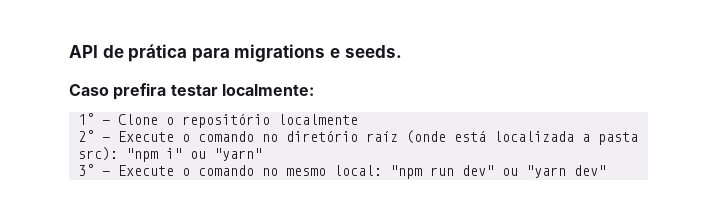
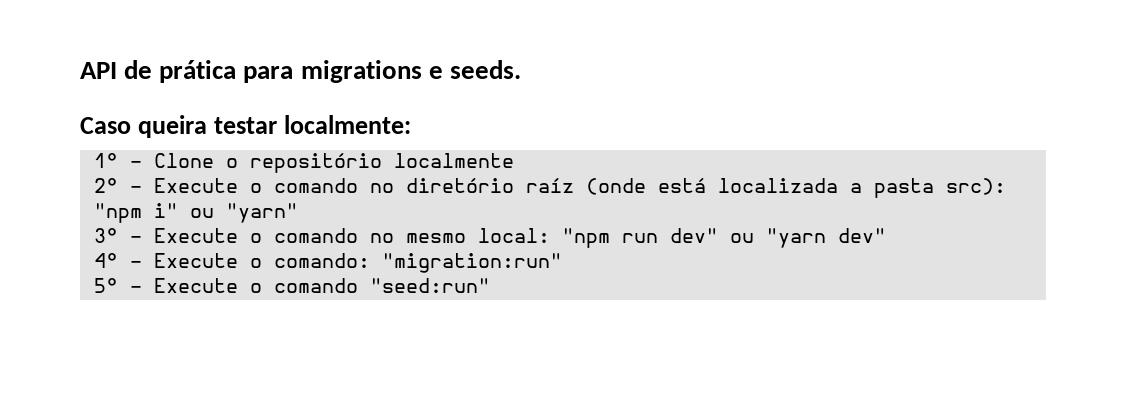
- Caso prefira testar localmente:
+ Caso queira testar localmente:
+ 4° - Execute o comando: "migration:run"
+ 5° - Execute o comando "seed:run"

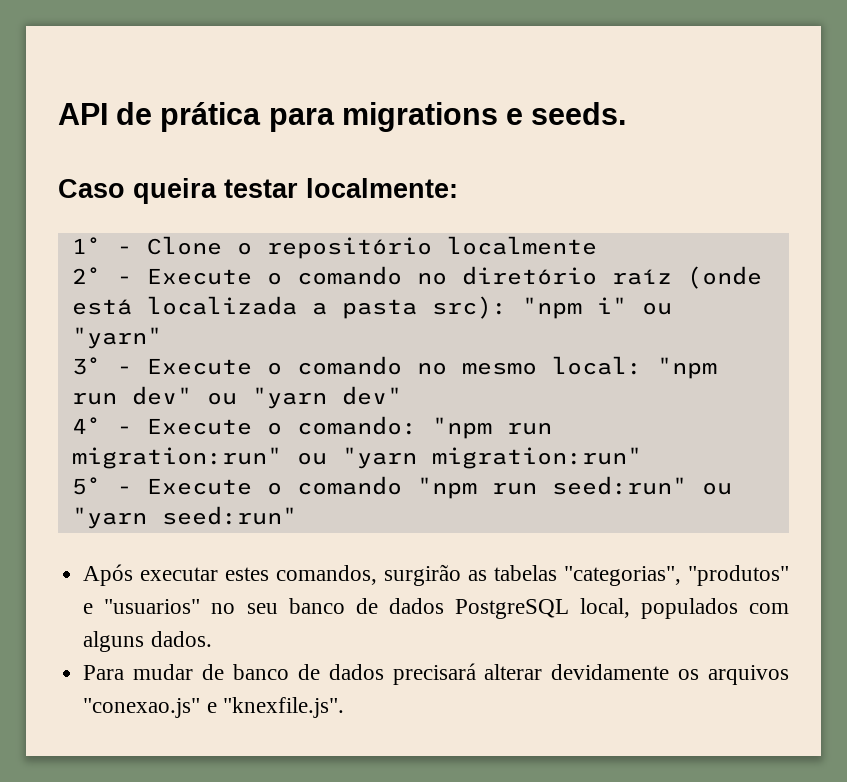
- 4° - Execute o comando: "migration:run"
+ 4° - Execute o comando: "npm run migration:run" ou "yarn migration:run"
- 5° - Execute o comando "seed:run"
+ 5° - Execute o comando "npm run seed:run" ou "yarn seed:run"
+ Após executar estes comandos, surgirão as tabelas "categorias", "produtos" e "usuarios" no seu banco de dados PostgreSQL local, populados com alguns dados.
+ Para mudar de banco de dados precisará alterar devidamente os arquivos "conexao.js" e "knexfile.js".

